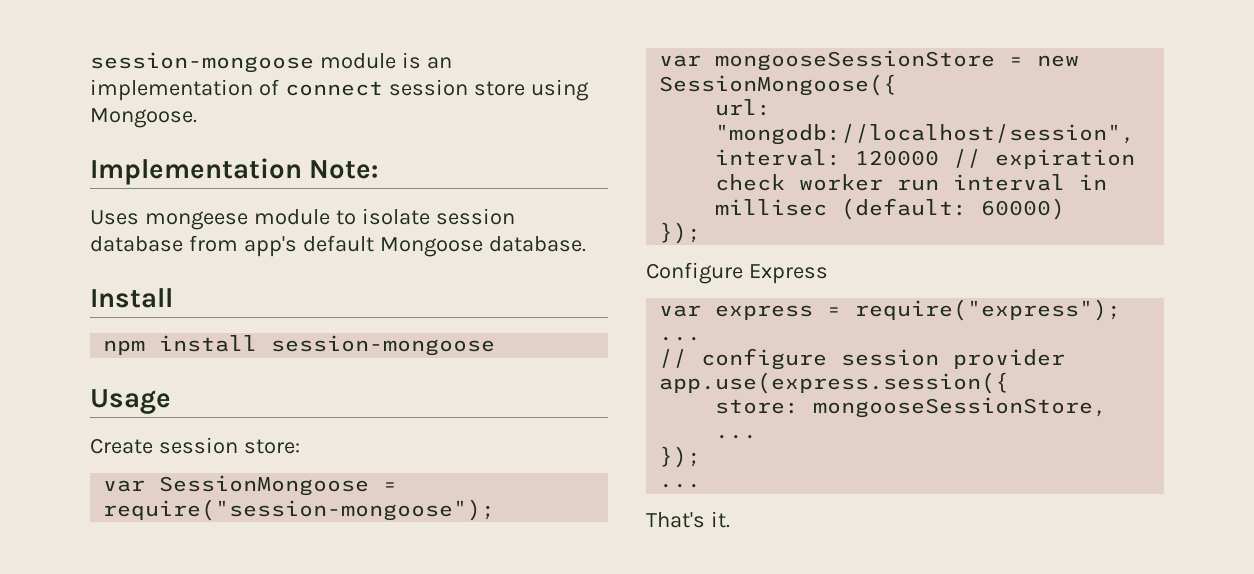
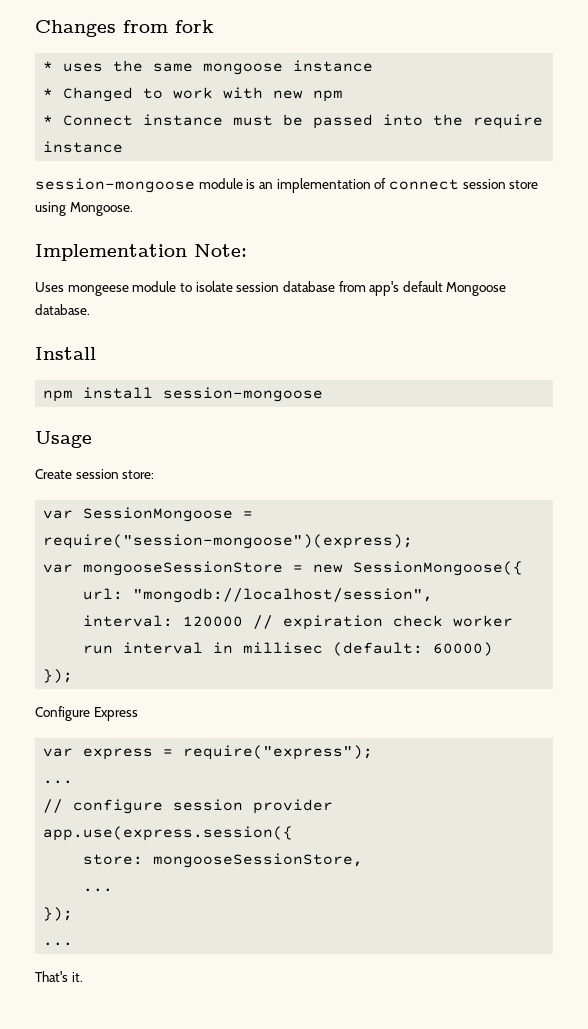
+ Changes from fork
+ * uses the same mongoose instance
+ * Changed to work with new npm
+ * Connect instance must be passed into the require instance
- var SessionMongoose = require("session-mongoose");
+ var SessionMongoose = require("session-mongoose")(express);

